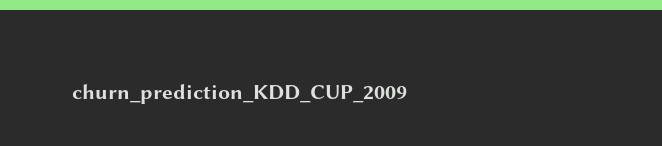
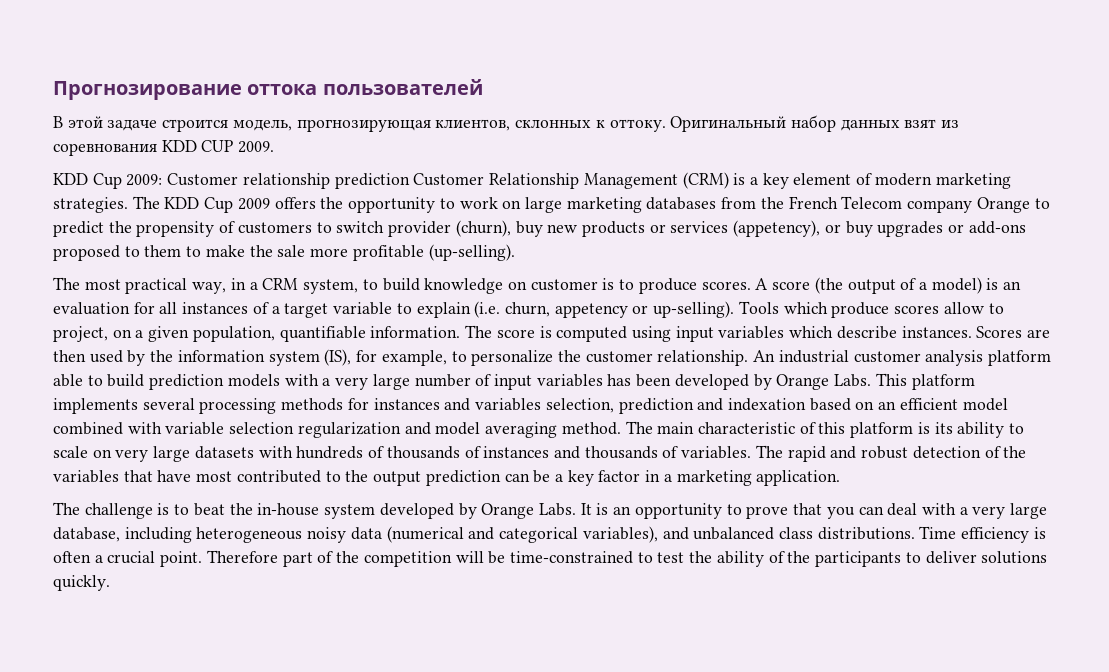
- churn_prediction_KDD_CUP_2009
+ Прогнозирование оттока пользователей
+ В этой задаче строится модель, прогнозирующая клиентов, склонных к оттоку. Оригинальный набор данных взят из соревнования KDD CUP 2009.
+ KDD Cup 2009: Customer relationship prediction Customer Relationship Management (CRM) is a key element of modern marketing strategies. The KDD Cup 2009 offers the opportunity to work on large marketing databases from the French Telecom company Orange to predict the propensity of customers to switch provider (churn), buy new products or services (appetency), or buy upgrades or add-ons proposed to them to make the sale more profitable (up-selling).
+ The most practical way, in a CRM system, to build knowledge on customer is to produce scores. A score (the output of a model) is an evaluation for all instances of a target variable to explain (i.e. churn, appetency or up-selling). Tools which produce scores allow to project, on a given population, quantifiable information. The score is computed using input variables which describe instances. Scores are then used by the information system (IS), for example, to personalize the customer relationship. An industrial customer analysis platform able to build prediction models with a very large number of input variables has been developed by Orange Labs. This platform implements several processing methods for instances and variables selection, prediction and indexation based on an efficient model combined with variable selection regularization and model averaging method. The main characteristic of this platform is its ability to scale on very large datasets with hundreds of thousands of instances and thousands of variables. The rapid and robust detection of the variables that have most contributed to the output prediction can be a key factor in a marketing application.
+ The challenge is to beat the in-house system developed by Orange Labs. It is an opportunity to prove that you can deal with a very large database, including heterogeneous noisy data (numerical and categorical variables), and unbalanced class distributions. Time efficiency is often a crucial point. Therefore part of the competition will be time-constrained to test the ability of the participants to deliver solutions quickly.

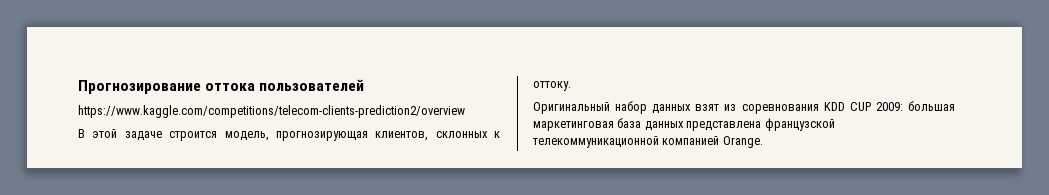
+ https://www.kaggle.com/competitions/telecom-clients-prediction2/overview
- В этой задаче строится модель, прогнозирующая клиентов, склонных к оттоку. Оригинальный набор данных взят из соревнования KDD CUP 2009.
- KDD Cup 2009: Customer relationship prediction Customer Relationship Management (CRM) is a key element of modern marketing strategies. The KDD Cup 2009 offers the opportunity to work on large marketing databases from the French Telecom company Orange to predict the propensity of customers to switch provider (churn), buy new products or services (appetency), or buy upgrades or add-ons proposed to them to make the sale more profitable (up-selling).
- The most practical way, in a CRM system, to build knowledge on customer is to produce scores. A score (the output of a model) is an evaluation for all instances of a target variable to explain (i.e. churn, appetency or up-selling). Tools which produce scores allow to project, on a given population, quantifiable information. The score is computed using input variables which describe instances. Scores are then used by the information system (IS), for example, to personalize the customer relationship. An industrial customer analysis platform able to build prediction models with a very large number of input variables has been developed by Orange Labs. This platform implements several processing methods for instances and variables selection, prediction and indexation based on an efficient model combined with variable selection regularization and model averaging method. The main characteristic of this platform is its ability to scale on very large datasets with hundreds of thousands of instances and thousands of variables. The rapid and robust detection of the variables that have most contributed to the output prediction can be a key factor in a marketing application.
- The challenge is to beat the in-house system developed by Orange Labs. It is an opportunity to prove that you can deal with a very large database, including heterogeneous noisy data (numerical and categorical variables), and unbalanced class distributions. Time efficiency is often a crucial point. Therefore part of the competition will be time-constrained to test the ability of the participants to deliver solutions quickly.
+ В этой задаче строится модель, прогнозирующая клиентов, склонных к оттоку.
+ Оригинальный набор данных взят из соревнования KDD CUP 2009: большая маркетинговая база данных представлена французской телекоммуникационной компанией Orange.

